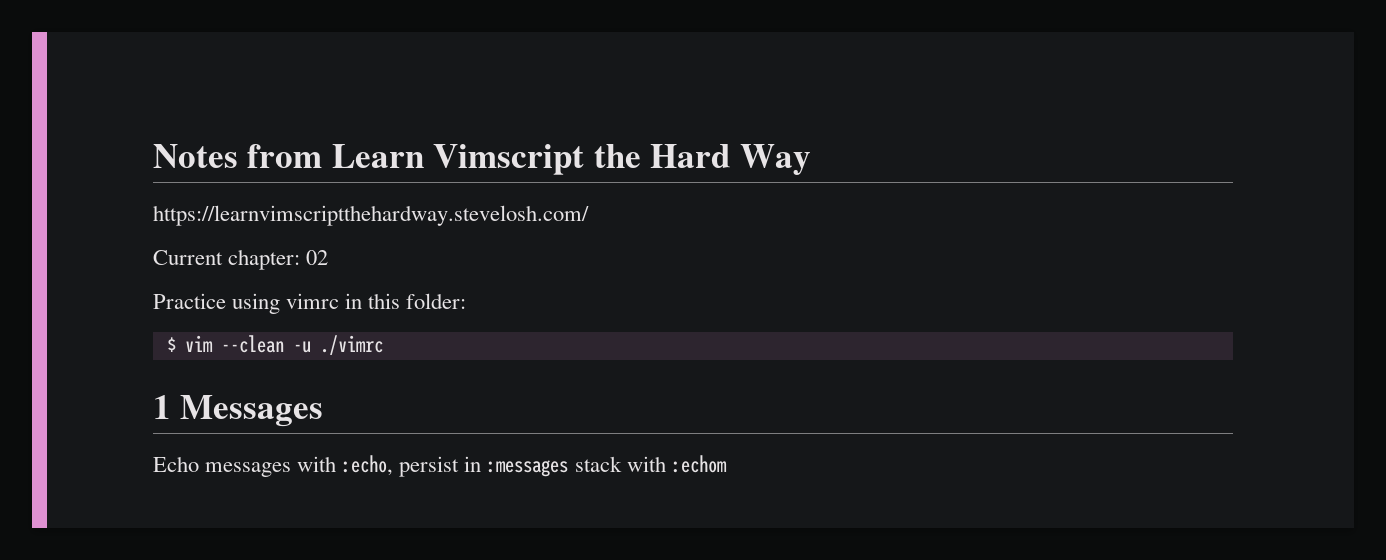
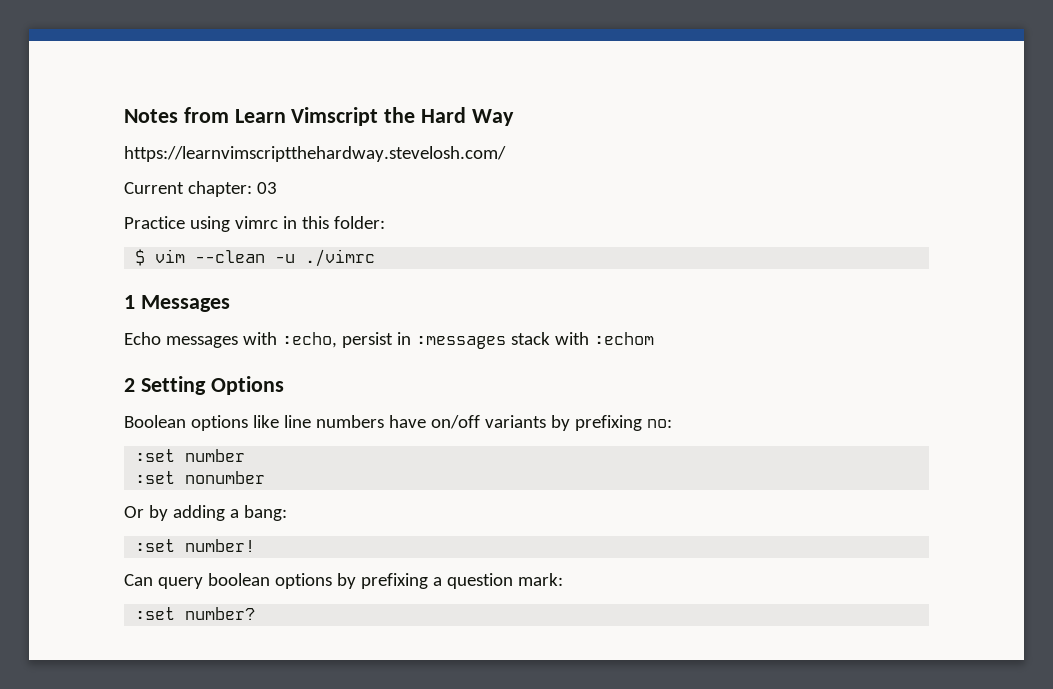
- Current chapter: 02
+ Current chapter: 03
+ 2 Setting Options
+ Boolean options like line numbers have on/off variants by prefixing no:
+ :set number
+ :set nonumber
+ Or by adding a bang:
+ :set number!
+ Can query boolean options by prefixing a question mark:
+ :set number?

